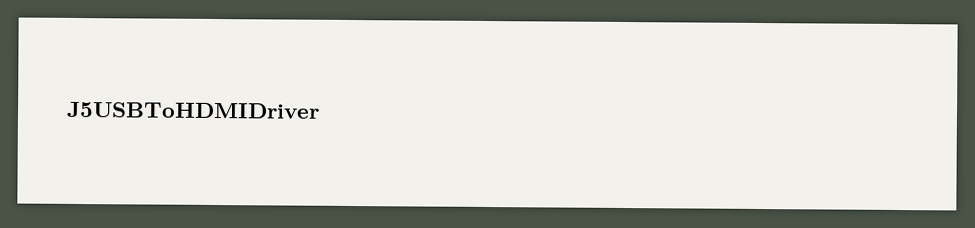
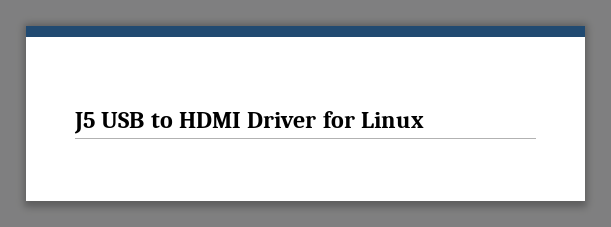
- J5USBToHDMIDriver
+ J5 USB to HDMI Driver for Linux

